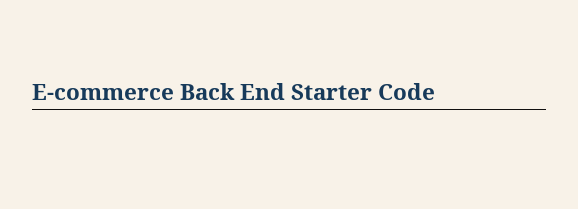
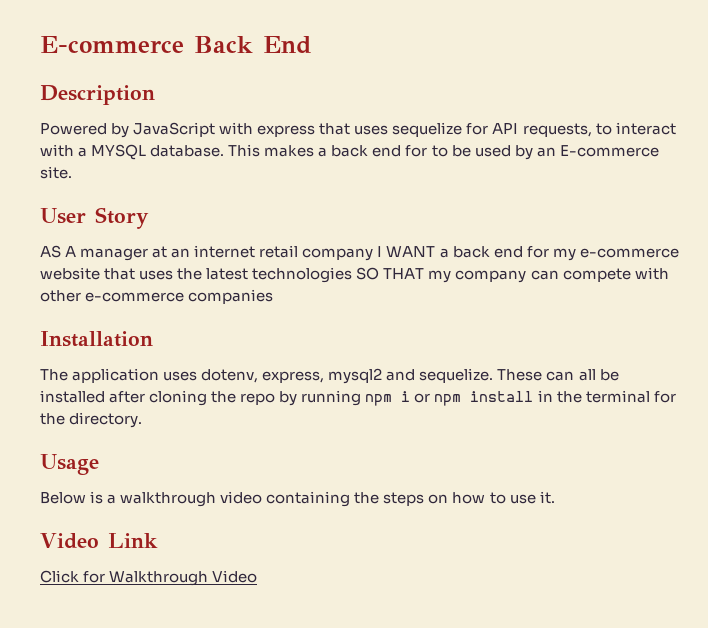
- E-commerce Back End Starter Code
+ E-commerce Back End
+ Description
+ Powered by JavaScript with express that uses sequelize for API requests, to interact with a MYSQL database. This makes a back end for to be used by an E-commerce site.
+ User Story
+ AS A manager at an internet retail company I WANT a back end for my e-commerce website that uses the latest technologies SO THAT my company can compete with other e-commerce companies
+ Installation
+ The application uses dotenv, express, mysql2 and sequelize. These can all be installed after cloning the repo by running npm i or npm install in the terminal for the directory.
+ Usage
+ Below is a walkthrough video containing the steps on how to use it.
+ Video Link
+ Click for Walkthrough Video

